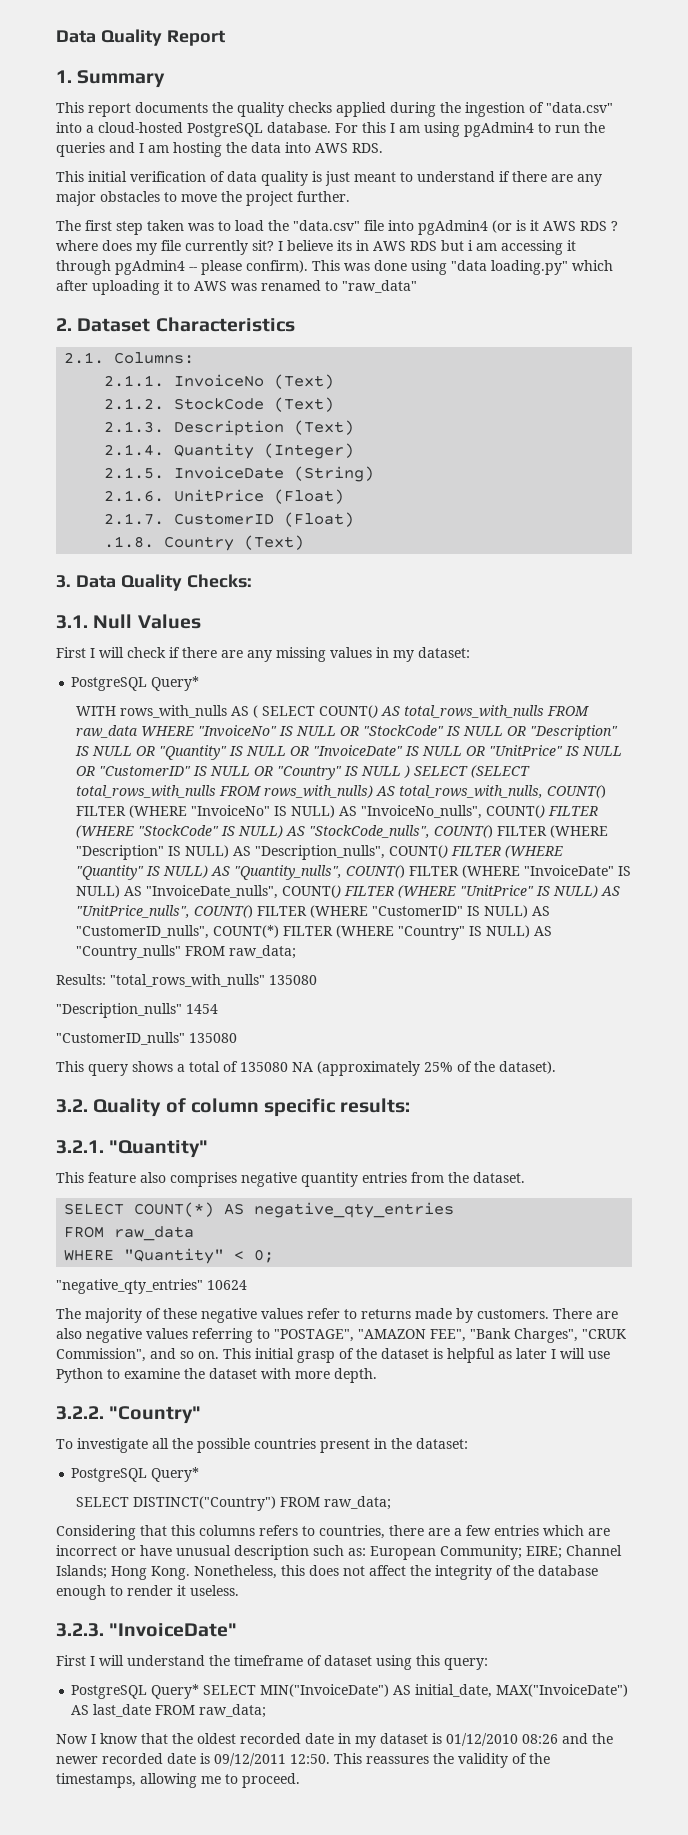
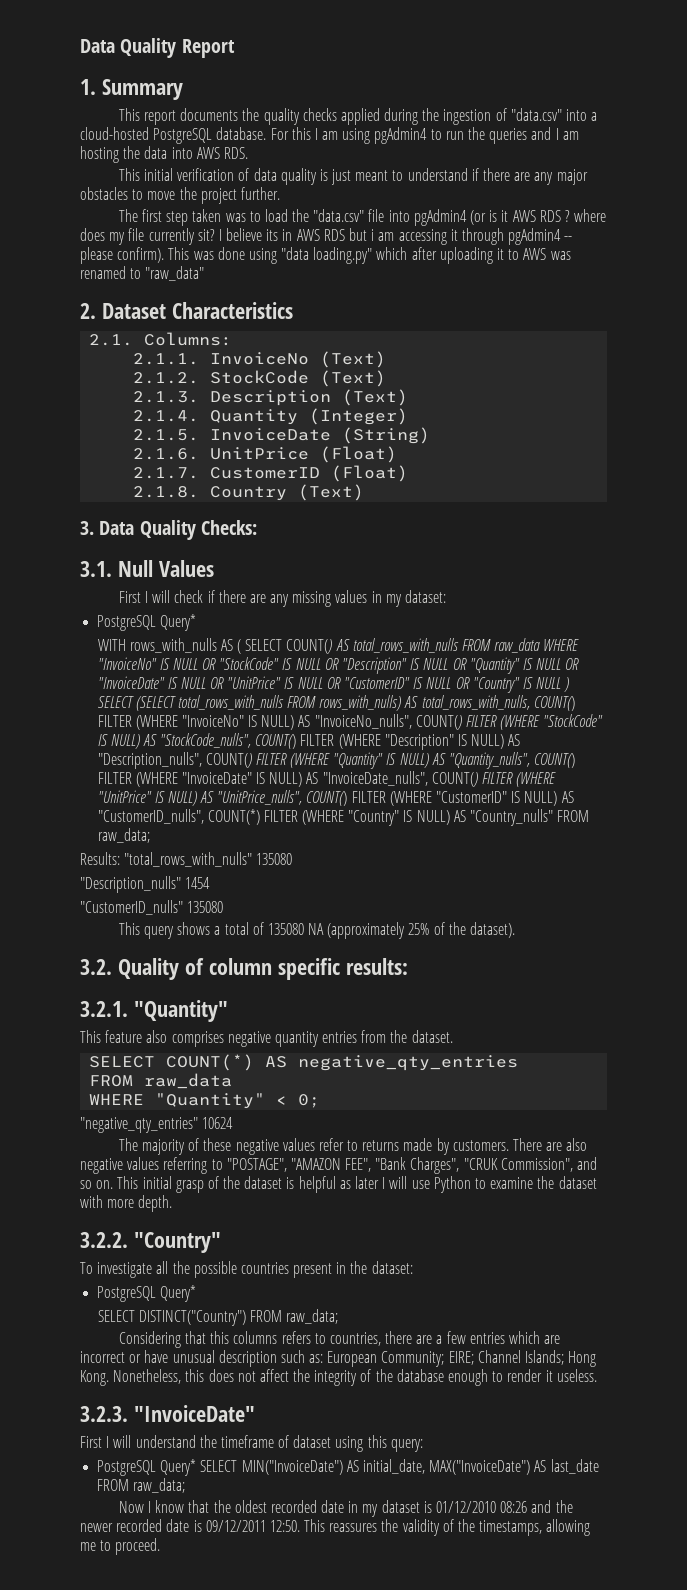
- .1.8. Country (Text)
+ 2.1.8. Country (Text)

